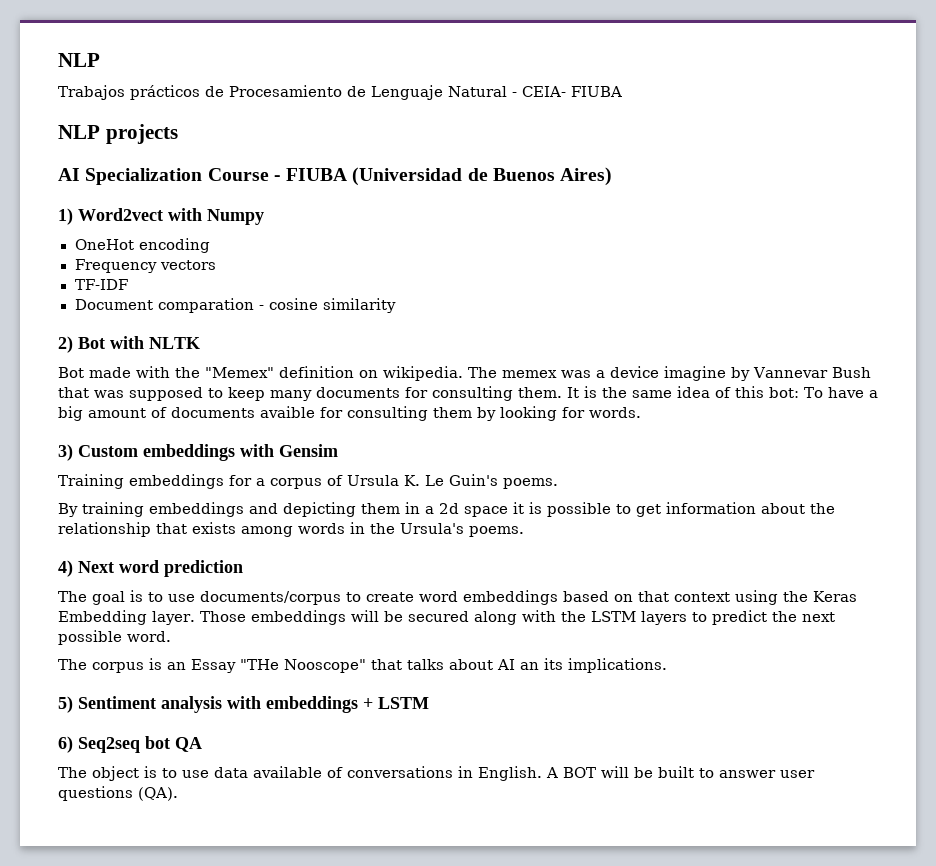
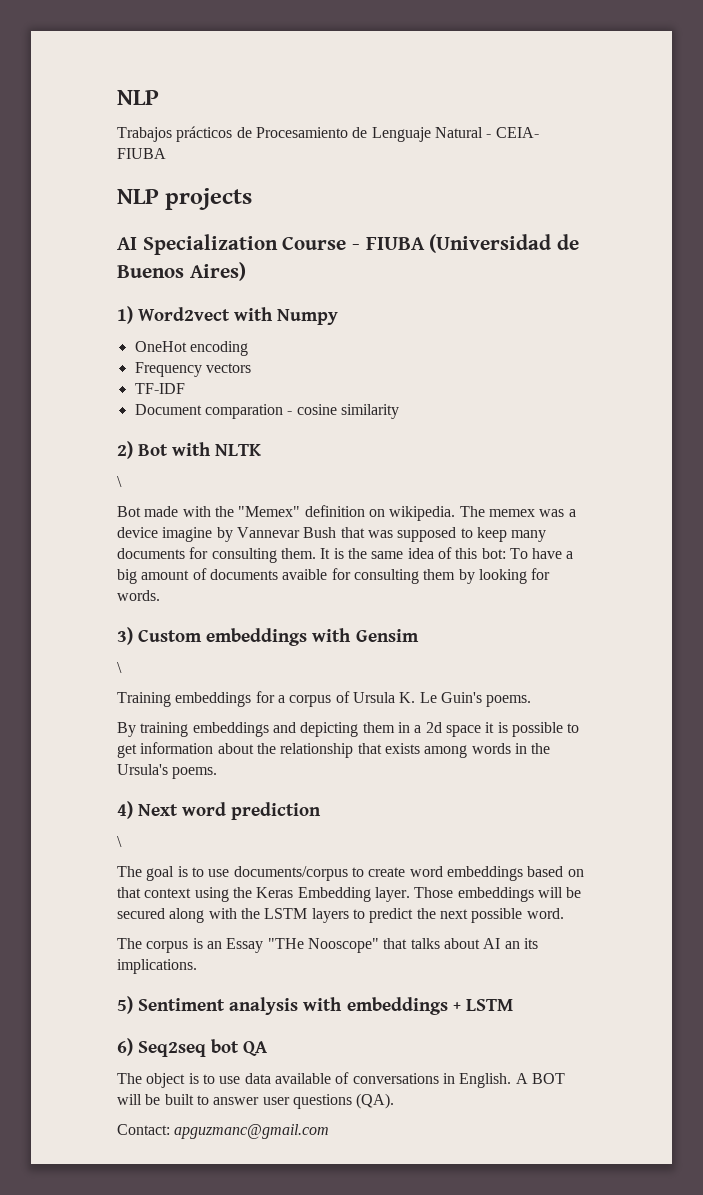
  2) Bot with NLTK
+ \
  3) Custom embeddings with Gensim
+ \
  4) Next word prediction
+ \
+ Contact: apguzmanc@gmail.com

